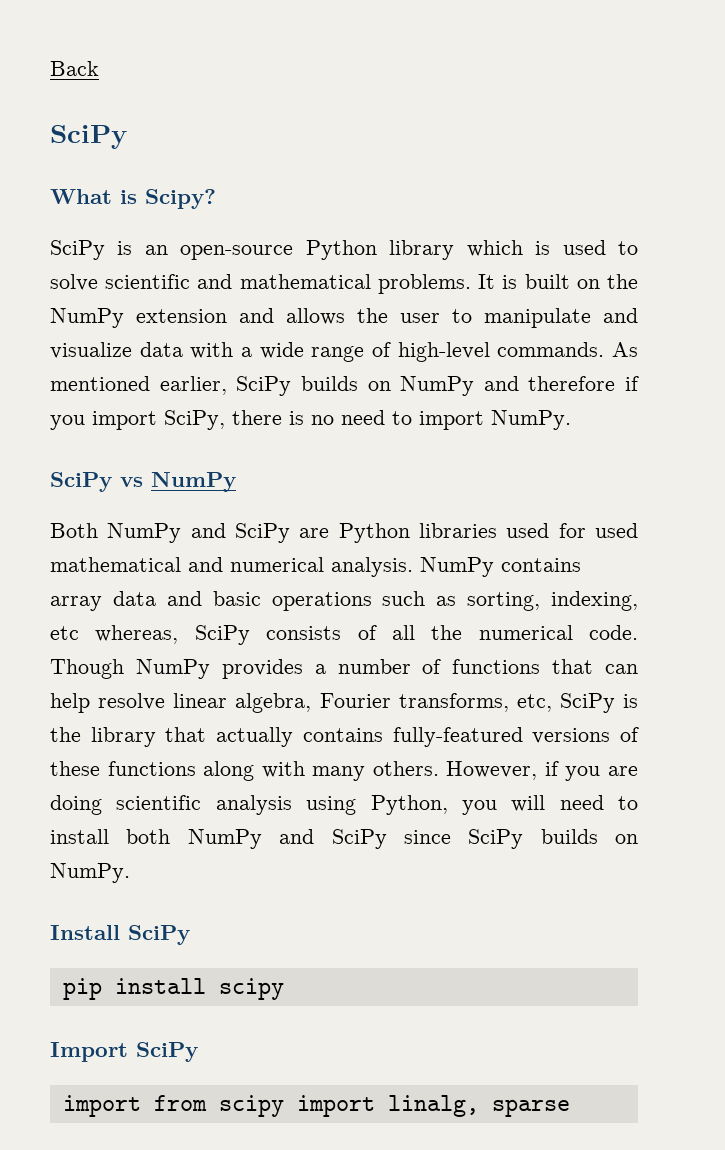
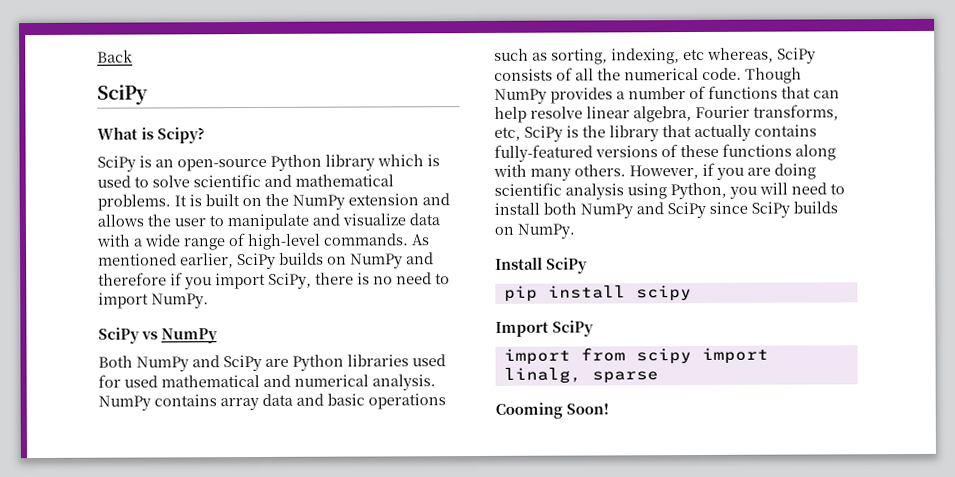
+ Cooming Soon!

